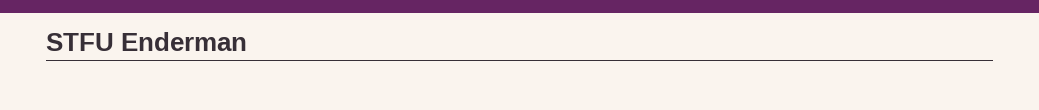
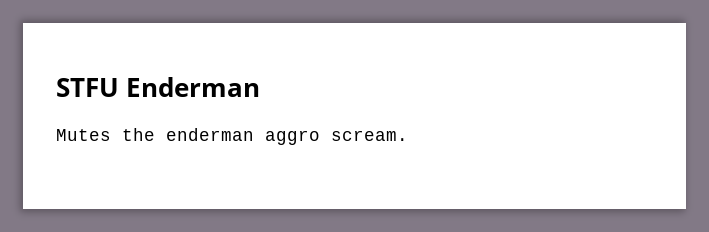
+ Mutes the enderman aggro scream.

